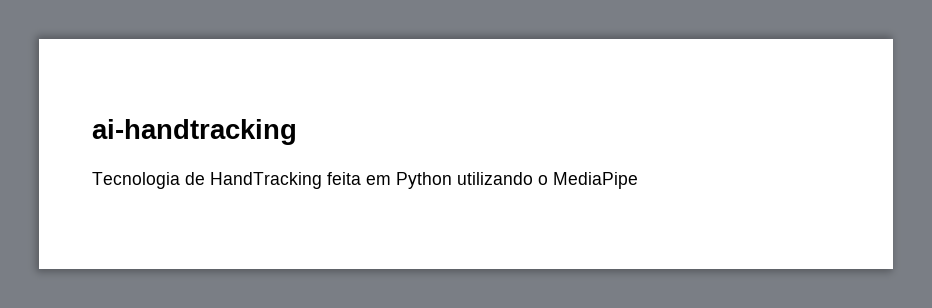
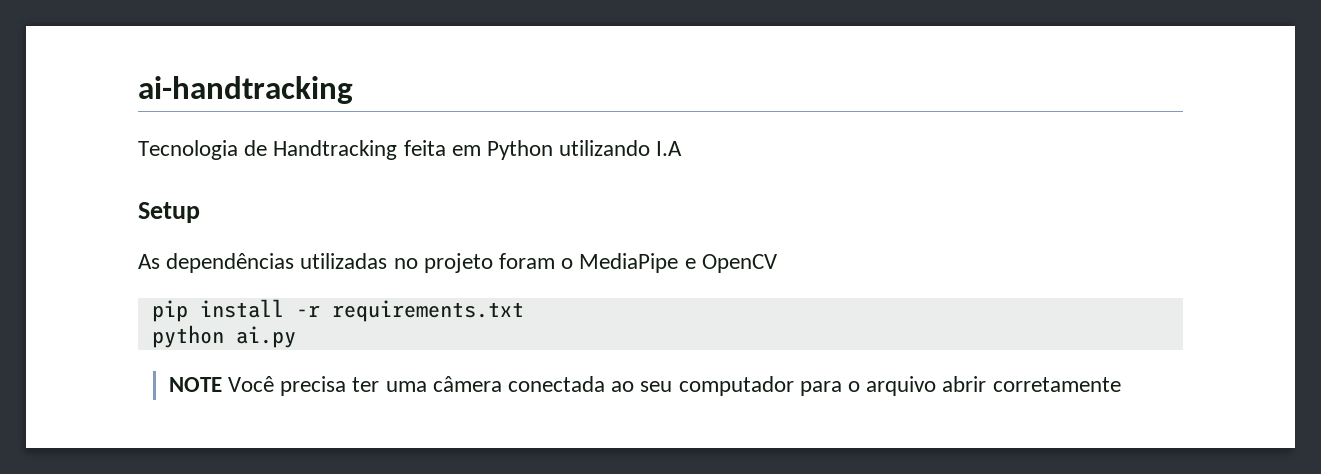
- Tecnologia de HandTracking feita em Python utilizando o MediaPipe
+ Tecnologia de Handtracking feita em Python utilizando I.A
+ Setup
+ As dependências utilizadas no projeto foram o MediaPipe e OpenCV
+ pip install -r requirements.txt
+ python ai.py
+ NOTE Você precisa ter uma câmera conectada ao seu computador para o arquivo abrir corretamente

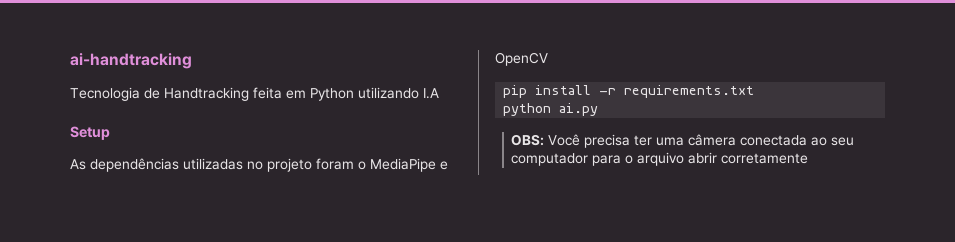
- NOTE Você precisa ter uma câmera conectada ao seu computador para o arquivo abrir corretamente
+ OBS: Você precisa ter uma câmera conectada ao seu computador para o arquivo abrir corretamente

